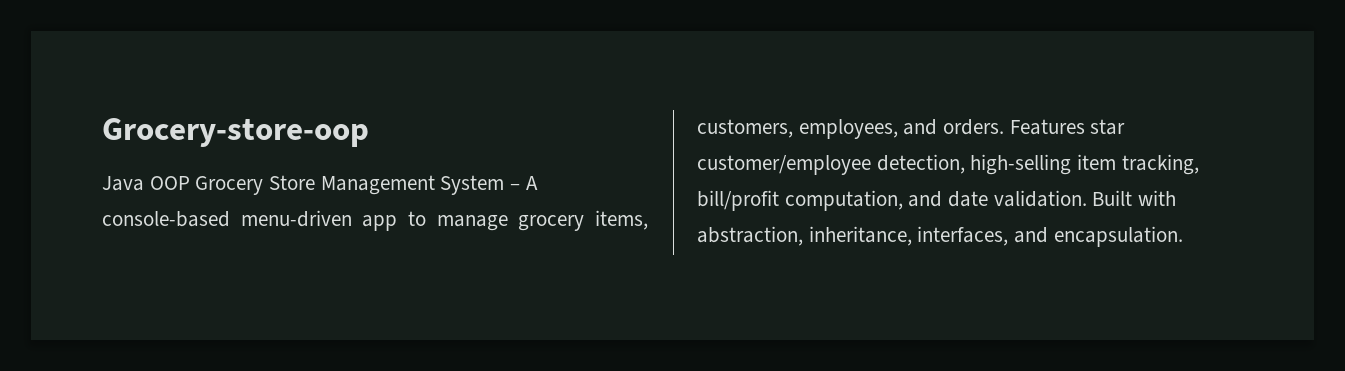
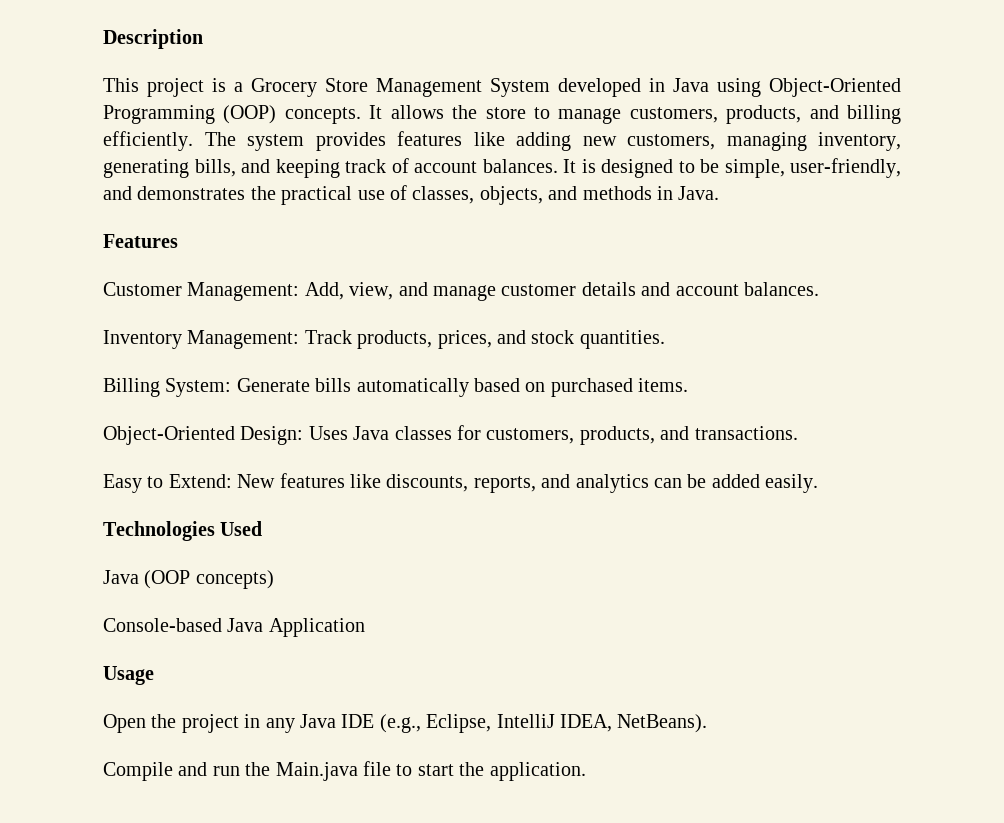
- Grocery-store-oop
- Java OOP Grocery Store Management System – A console-based menu-driven app to manage grocery items, customers, employees, and orders. Features star customer/employee detection, high-selling item tracking, bill/profit computation, and date validation. Built with abstraction, inheritance, interfaces, and encapsulation.
+ Description
+ This project is a Grocery Store Management System developed in Java using Object-Oriented Programming (OOP) concepts. It allows the store to manage customers, products, and billing efficiently. The system provides features like adding new customers, managing inventory, generating bills, and keeping track of account balances. It is designed to be simple, user-friendly, and demonstrates the practical use of classes, objects, and methods in Java.
+ Features
+ Customer Management: Add, view, and manage customer details and account balances.
+ Inventory Management: Track products, prices, and stock quantities.
+ Billing System: Generate bills automatically based on purchased items.
+ Object-Oriented Design: Uses Java classes for customers, products, and transactions.
+ Easy to Extend: New features like discounts, reports, and analytics can be added easily.
+ Technologies Used
+ Java (OOP concepts)
+ Console-based Java Application
+ Usage
+ Open the project in any Java IDE (e.g., Eclipse, IntelliJ IDEA, NetBeans).
+ Compile and run the Main.java file to start the application.

